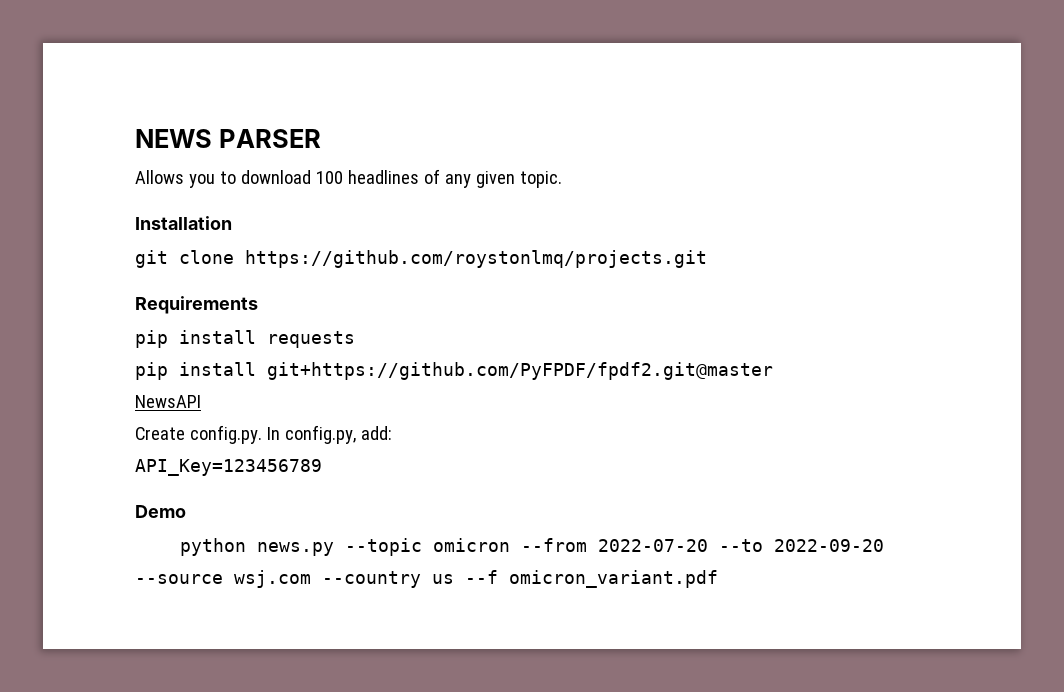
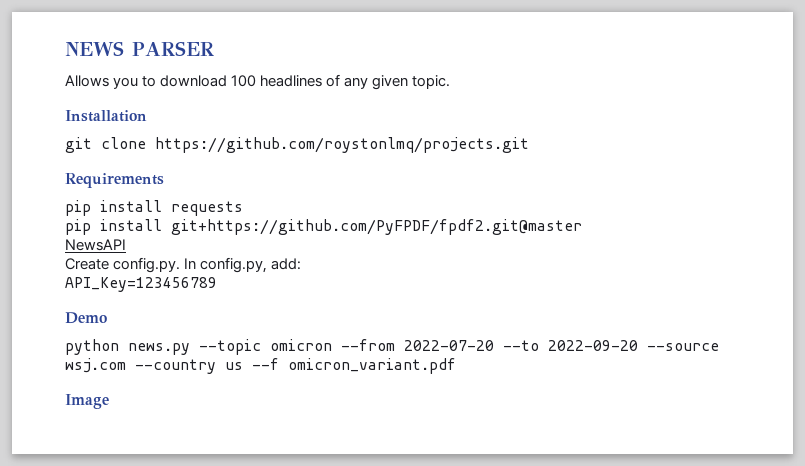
+ Image

